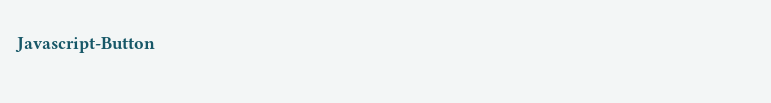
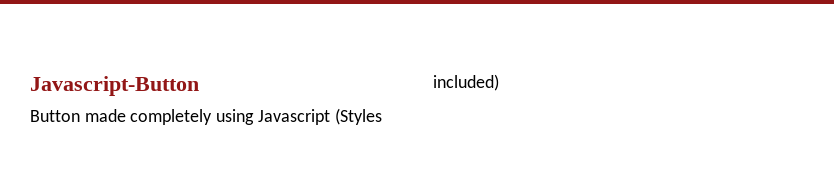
+ Button made completely using Javascript (Styles included)

